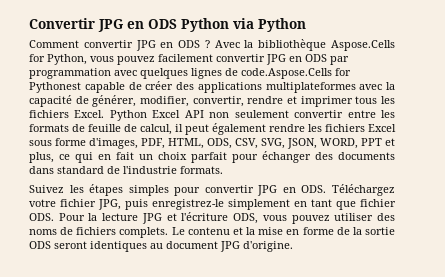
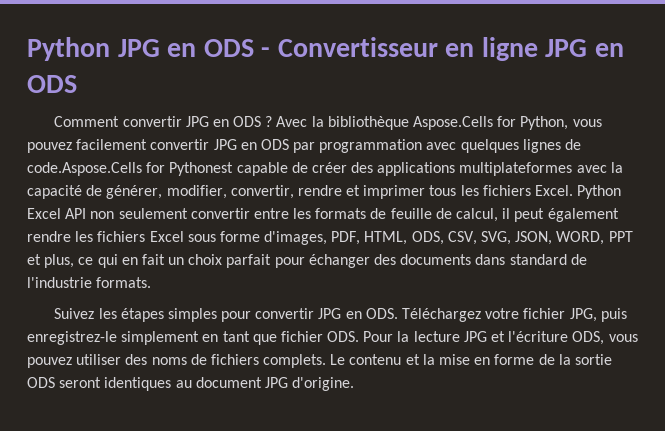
- Convertir JPG en ODS Python via Python
+ Python JPG en ODS - Convertisseur en ligne JPG en ODS

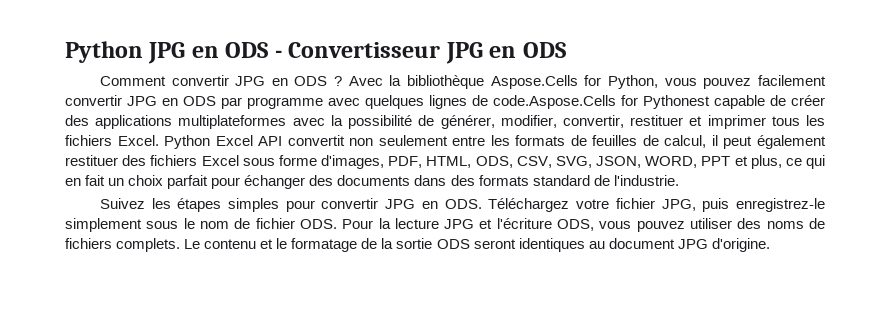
- Python JPG en ODS - Convertisseur en ligne JPG en ODS
+ Python JPG en ODS - Convertisseur JPG en ODS
- Avec la bibliothèque Aspose.Cells for Python, vous pouvez facilement convertir JPG en ODS par programmation avec quelques lignes de code.Aspose.Cells for Pythonest capable de créer des applications multiplateformes avec la capacité de générer, modifier, convertir, rendre et imprimer tous les fichiers Excel.
+ Avec la bibliothèque Aspose.Cells for Python, vous pouvez facilement convertir JPG en ODS par programme avec quelques lignes de code.Aspose.Cells for Pythonest capable de créer des applications multiplateformes avec la possibilité de générer, modifier, convertir, restituer et imprimer tous les fichiers Excel.
- Python Excel API non seulement convertir entre les formats de feuille de calcul, il peut également rendre les fichiers Excel sous forme d'images, PDF, HTML, ODS, CSV, SVG, JSON, WORD, PPT et plus, ce qui en fait un choix parfait pour échanger des documents dans standard de l'industrie formats.
+ Python Excel API convertit non seulement entre les formats de feuilles de calcul, il peut également restituer des fichiers Excel sous forme d'images, PDF, HTML, ODS, CSV, SVG, JSON, WORD, PPT et plus, ce qui en fait un choix parfait pour échanger des documents dans des formats standard de l'industrie.
- Suivez les étapes simples pour convertir JPG en ODS. Téléchargez votre fichier JPG, puis enregistrez-le simplement en tant que fichier ODS. Pour la lecture JPG et l'écriture ODS, vous pouvez utiliser des noms de fichiers complets.
+ Suivez les étapes simples pour convertir JPG en ODS. Téléchargez votre fichier JPG, puis enregistrez-le simplement sous le nom de fichier ODS. Pour la lecture JPG et l'écriture ODS, vous pouvez utiliser des noms de fichiers complets.
- Le contenu et la mise en forme de la sortie ODS seront identiques au document JPG d'origine.
+ Le contenu et le formatage de la sortie ODS seront identiques au document JPG d'origine.

